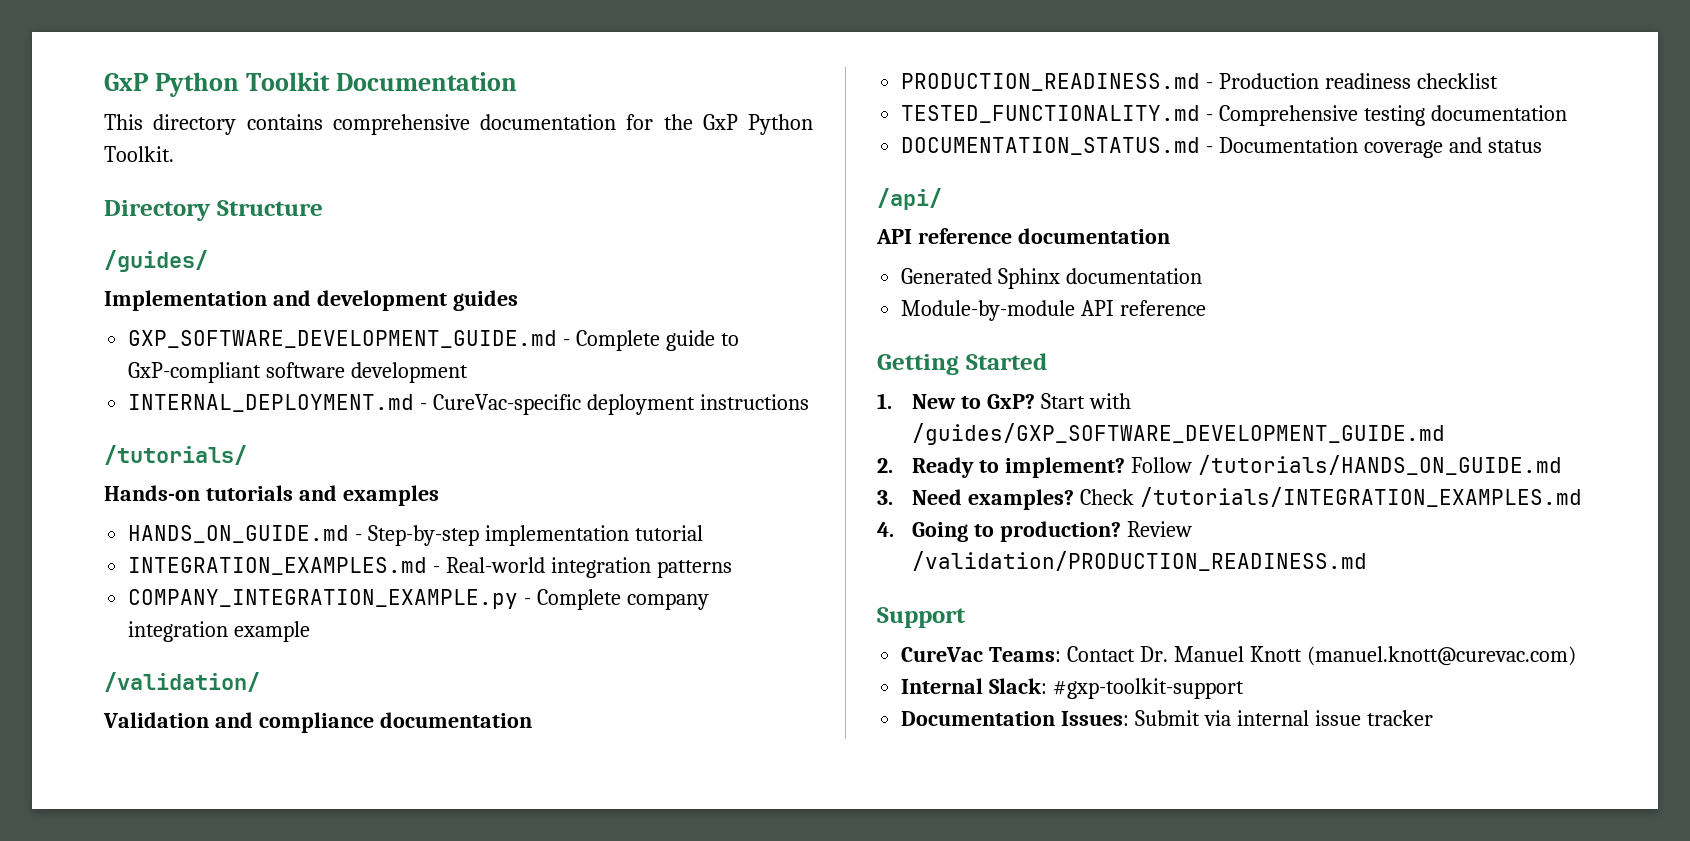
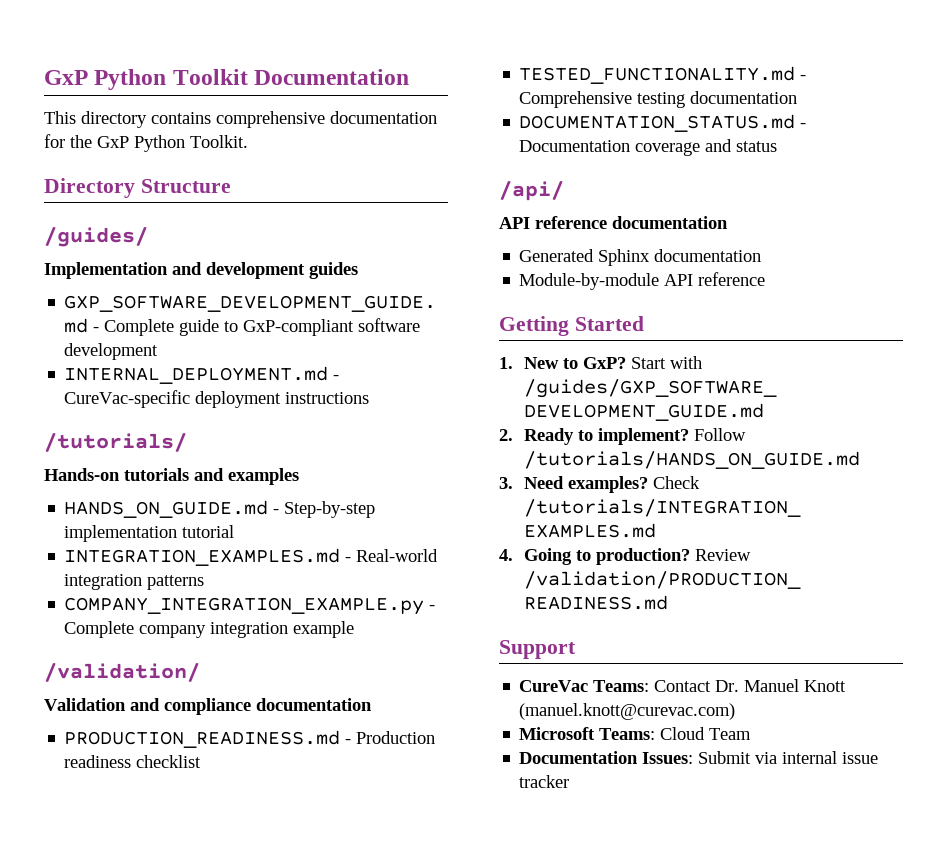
- Internal Slack: #gxp-toolkit-support
+ Microsoft Teams: Cloud Team

